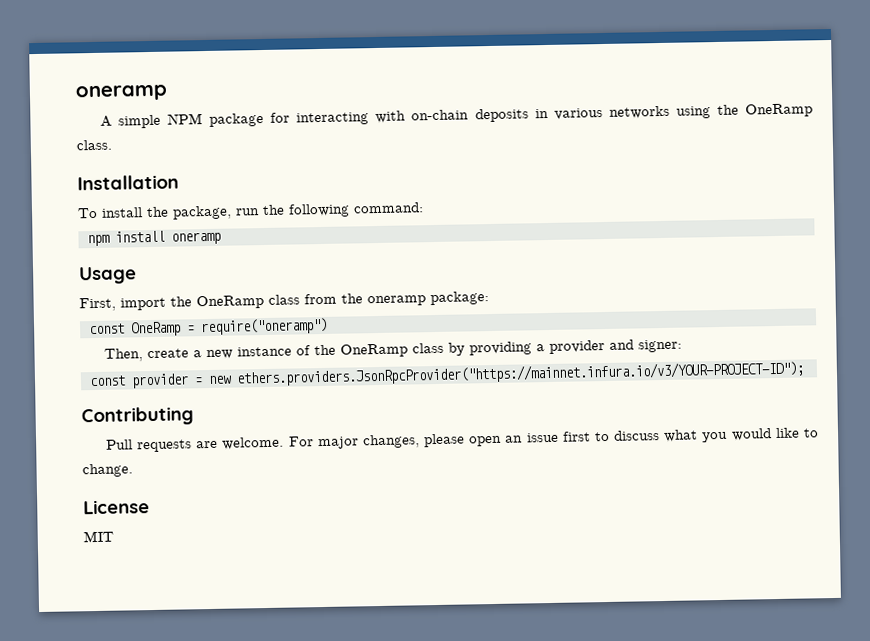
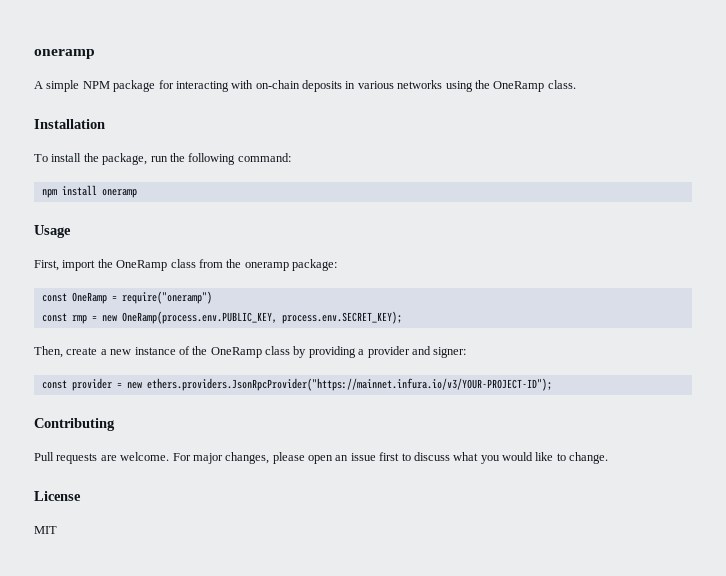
+ const rmp = new OneRamp(process.env.PUBLIC_KEY, process.env.SECRET_KEY);

